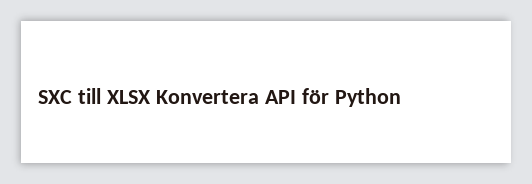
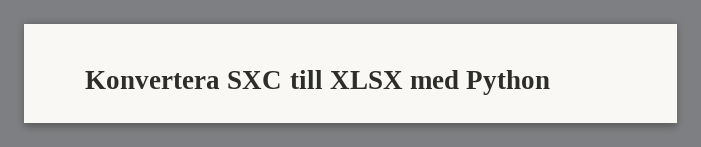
- SXC till XLSX Konvertera API för Python
+ Konvertera SXC till XLSX med Python

